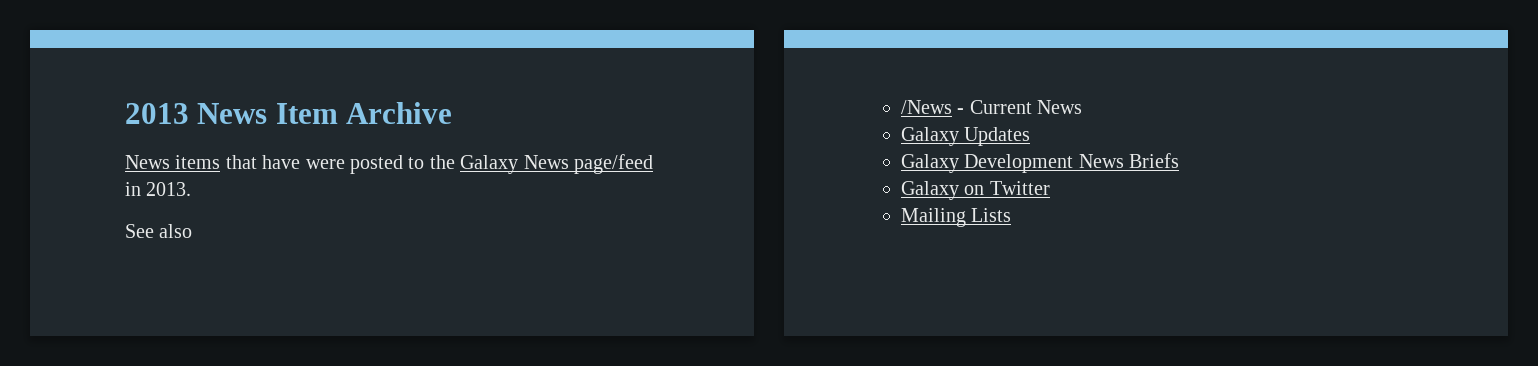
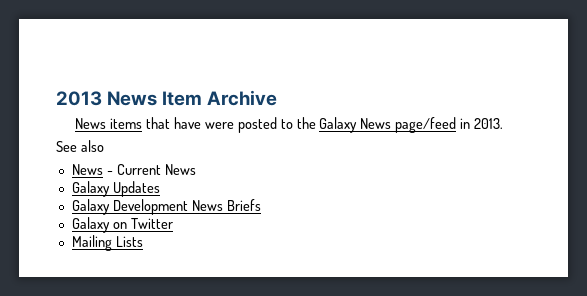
- /News - Current News
+ News - Current News

